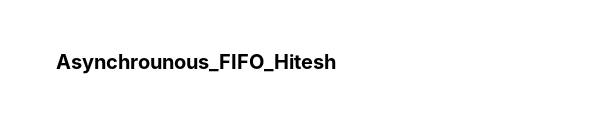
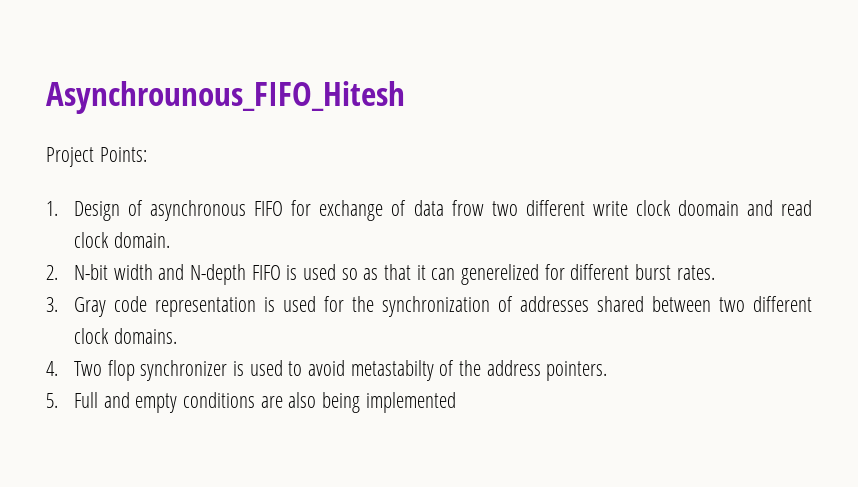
+ Project Points:
+ 1. Design of asynchronous FIFO for exchange of data frow two different write clock doomain and read clock domain.
+ 2. N-bit width and N-depth FIFO is used so as that it can generelized for different burst rates.
+ 3. Gray code representation is used for the synchronization of addresses shared between two different clock domains.
+ 4. Two flop synchronizer is used to avoid metastabilty of the address pointers.
+ 5. Full and empty conditions are also being implemented

